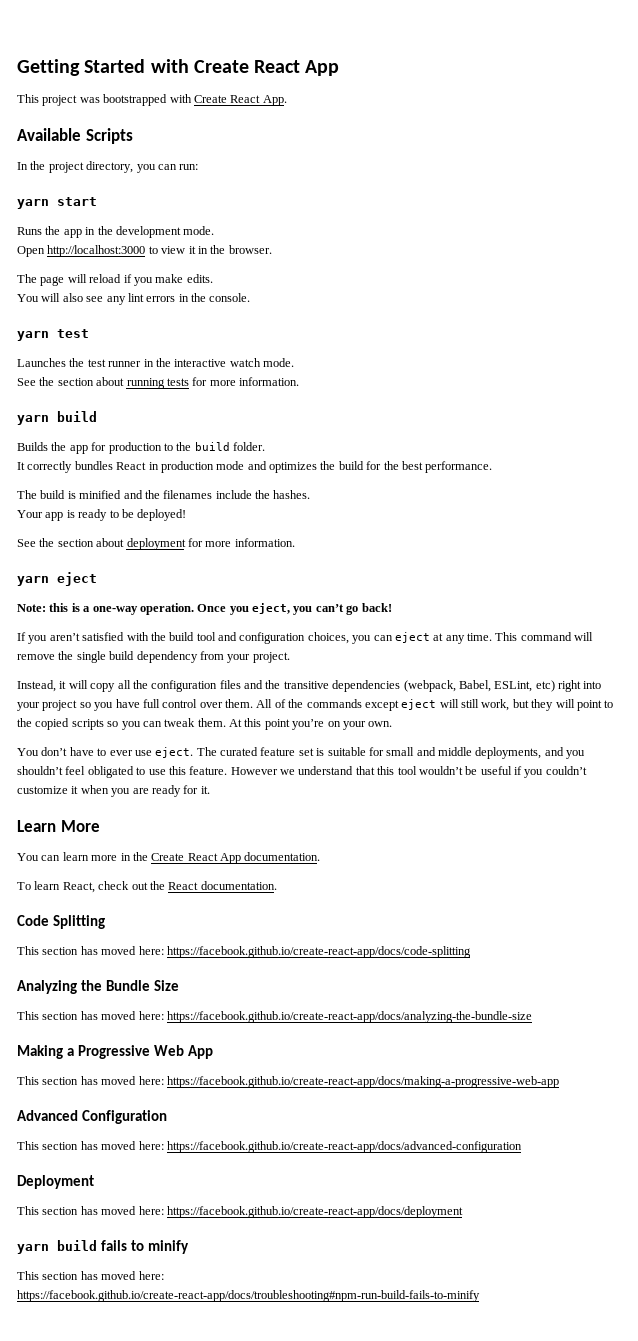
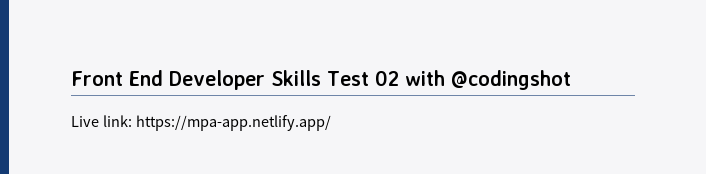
- Getting Started with Create React App
- This project was bootstrapped with Create React App.
- Available Scripts
- In the project directory, you can run:
- yarn start
- Runs the app in the development mode.
- Open http://localhost:3000 to view it in the browser.
- The page will reload if you make edits.
- You will also see any lint errors in the console.
- yarn test
- Launches the test runner in the interactive watch mode.
- See the section about running tests for more information.
- yarn build
- Builds the app for production to the build folder.
- It correctly bundles React in production mode and optimizes the build for the best performance.
- The build is minified and the filenames include the hashes.
- Your app is ready to be deployed!
- See the section about deployment for more information.
- yarn eject
- Note: this is a one-way operation. Once you eject, you can’t go back!
- If you aren’t satisfied with the build tool and configuration choices, you can eject at any time. This command will remove the single build dependency from your project.
- Instead, it will copy all the configuration files and the transitive dependencies (webpack, Babel, ESLint, etc) right into your project so you have full control over them. All of the commands except eject will still work, but they will point to the copied scripts so you can tweak them. At this point you’re on your own.
- You don’t have to ever use eject. The curated feature set is suitable for small and middle deployments, and you shouldn’t feel obligated to use this feature. However we understand that this tool wouldn’t be useful if you couldn’t customize it when you are ready for it.
- Learn More
- You can learn more in the Create React App documentation.
- To learn React, check out the React documentation.
- Code Splitting
- This section has moved here: https://facebook.github.io/create-react-app/docs/code-splitting
- Analyzing the Bundle Size
- This section has moved here: https://facebook.github.io/create-react-app/docs/analyzing-the-bundle-size
- Making a Progressive Web App
- This section has moved here: https://facebook.github.io/create-react-app/docs/making-a-progressive-web-app
- Advanced Configuration
- This section has moved here: https://facebook.github.io/create-react-app/docs/advanced-configuration
- Deployment
- This section has moved here: https://facebook.github.io/create-react-app/docs/deployment
- yarn build fails to minify
- This section has moved here: https://facebook.github.io/create-react-app/docs/troubleshooting#npm-run-build-fails-to-minify
+ Front End Developer Skills Test 02 with @codingshot
+ Live link: https://mpa-app.netlify.app/

